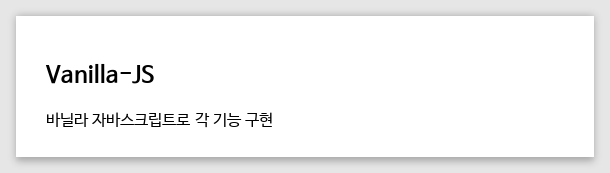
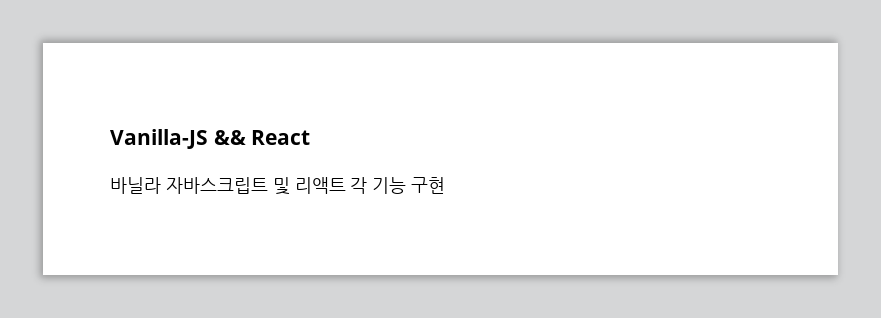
- Vanilla-JS
+ Vanilla-JS && React
- 바닐라 자바스크립트로 각 기능 구현
+ 바닐라 자바스크립트 및 리액트 각 기능 구현

